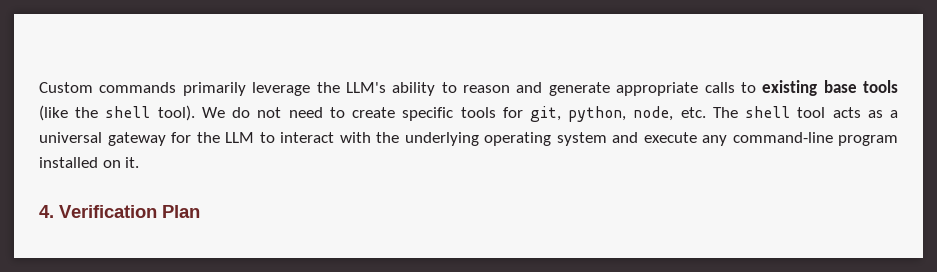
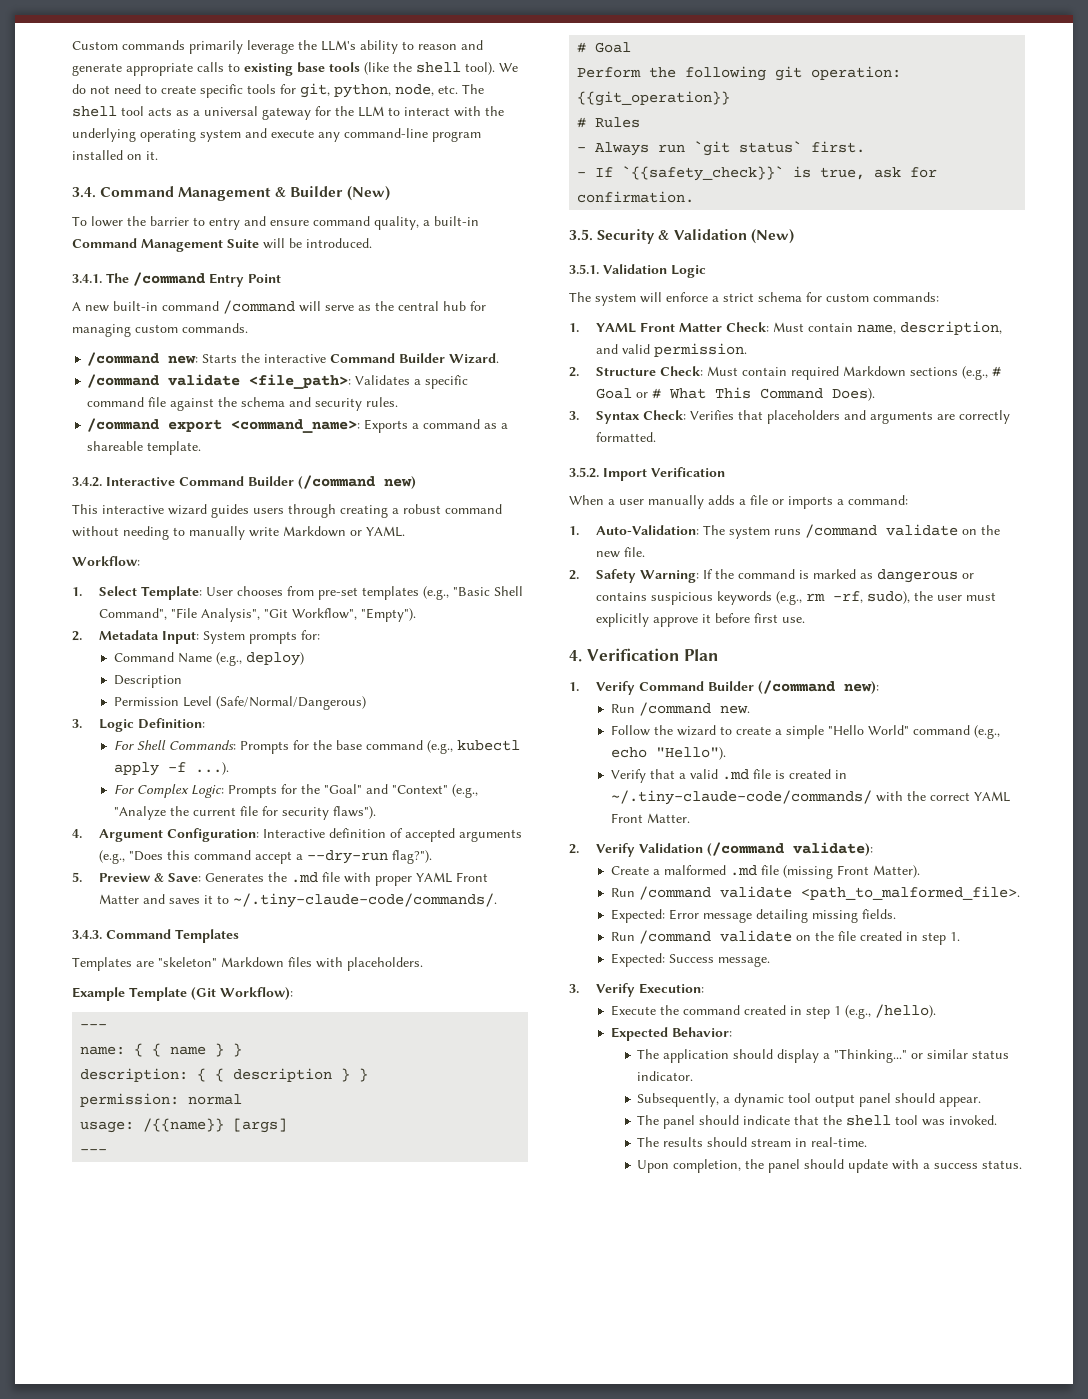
+ 3.4. Command Management & Builder (New)
+ To lower the barrier to entry and ensure command quality, a built-in Command Management Suite will be introduced.
+ 3.4.1. The /command Entry Point
+ A new built-in command /command will serve as the central hub for managing custom commands.
+ /command new: Starts the interactive Command Builder Wizard.
+ /command validate <file_path>: Validates a specific command file against the schema and security rules.
+ /command export <command_name>: Exports a command as a shareable template.
+ 3.4.2. Interactive Command Builder (/command new)
+ This interactive wizard guides users through creating a robust command without needing to manually write Markdown or YAML.
+ Workflow:
+ 1. Select Template: User chooses from pre-set templates (e.g., "Basic Shell Command", "File Analysis", "Git Workflow", "Empty").
+ 2. Metadata Input: System prompts for:
+ Command Name (e.g., deploy)
+ Description
+ Permission Level (Safe/Normal/Dangerous)
+ 3. Logic Definition:
+ For Shell Commands: Prompts for the base command (e.g., kubectl apply -f ...).
+ For Complex Logic: Prompts for the "Goal" and "Context" (e.g., "Analyze the current file for security flaws").
+ 4. Argument Configuration: Interactive definition of accepted arguments (e.g., "Does this command accept a --dry-run flag?").
+ 5. Preview & Save: Generates the .md file with proper YAML Front Matter and saves it to ~/.tiny-claude-code/commands/.
+ 3.4.3. Command Templates
+ Templates are "skeleton" Markdown files with placeholders.
+ Example Template (Git Workflow):
+ ---
+ name: { { name } }
+ description: { { description } }
+ permission: normal
+ usage: /{{name}} [args]
+ ---
+ # Goal
+ Perform the following git operation: {{git_operation}}
+ # Rules
+ - Always run `git status` first.
+ - If `{{safety_check}}` is true, ask for confirmation.
+ 3.5. Security & Validation (New)
+ 3.5.1. Validation Logic
+ The system will enforce a strict schema for custom commands:
+ 1. YAML Front Matter Check: Must contain name, description, and valid permission.
+ 2. Structure Check: Must contain required Markdown sections (e.g., # Goal or # What This Command Does).
+ 3. Syntax Check: Verifies that placeholders and arguments are correctly formatted.
+ 3.5.2. Import Verification
+ When a user manually adds a file or imports a command:
+ 1. Auto-Validation: The system runs /command validate on the new file.
+ 2. Safety Warning: If the command is marked as dangerous or contains suspicious keywords (e.g., rm -rf, sudo), the user must explicitly approve it before first use.
  4. Verification Plan
+ 1. Verify Command Builder (/command new):
+ Run /command new.
+ Follow the wizard to create a simple "Hello World" command (e.g., echo "Hello").
+ Verify that a valid .md file is created in ~/.tiny-claude-code/commands/ with the correct YAML Front Matter.
+ 2. Verify Validation (/command validate):
+ Create a malformed .md file (missing Front Matter).
+ Run /command validate <path_to_malformed_file>.
+ Expected: Error message detailing missing fields.
+ Run /command validate on the file created in step 1.
+ Expected: Success message.
+ 3. Verify Execution:
+ Execute the command created in step 1 (e.g., /hello).
+ Expected Behavior:
+ The application should display a "Thinking..." or similar status indicator.
+ Subsequently, a dynamic tool output panel should appear.
+ The panel should indicate that the shell tool was invoked.
+ The results should stream in real-time.
+ Upon completion, the panel should update with a success status.

